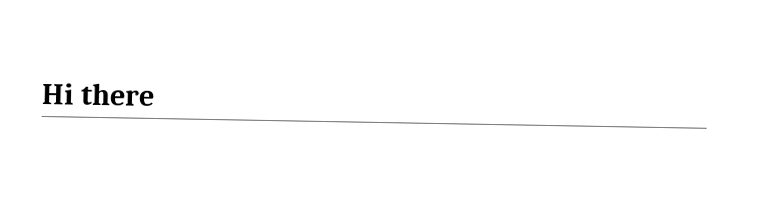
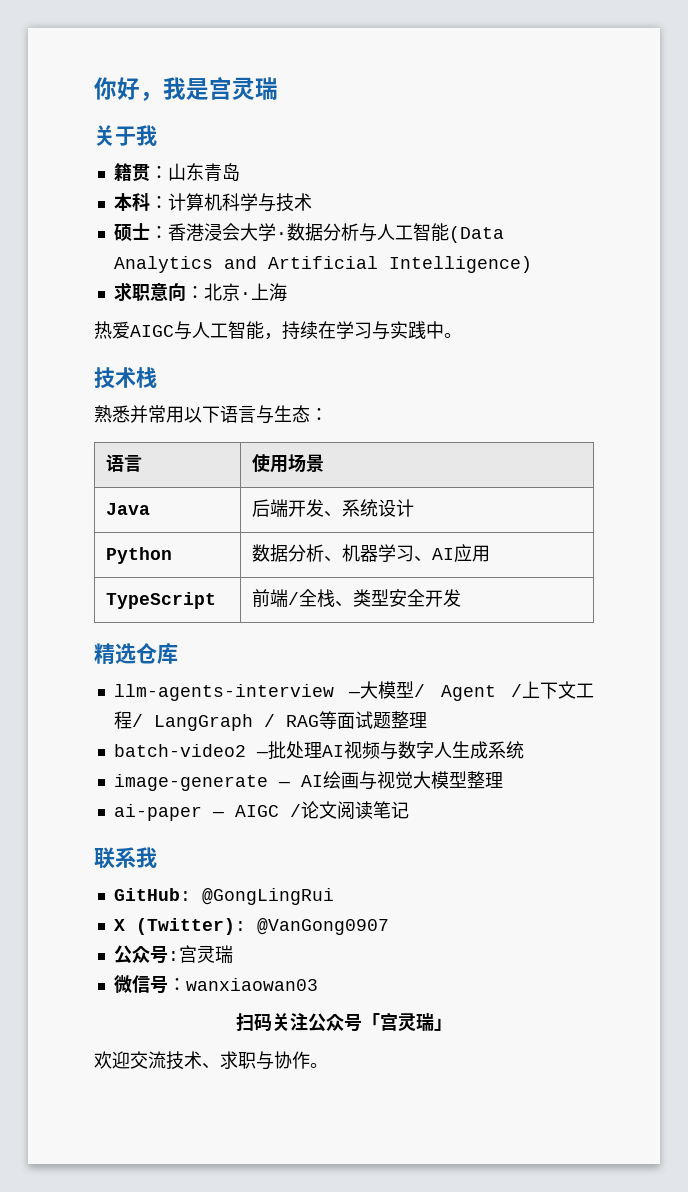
- Hi there
+ 你好，我是宫灵瑞
+ 关于我
+ 籍贯：山东青岛
+ 本科：计算机科学与技术
+ 硕士：香港浸会大学·数据分析与人工智能(Data Analytics and Artificial Intelligence)
+ 求职意向：北京·上海
+ 热爱AIGC与人工智能，持续在学习与实践中。
+ 技术栈
+ 熟悉并常用以下语言与生态：
+ 语言 | 使用场景
+ Java | 后端开发、系统设计
+ Python | 数据分析、机器学习、AI应用
+ TypeScript | 前端/全栈、类型安全开发
+ 精选仓库
+ llm-agents-interview —大模型/ Agent /上下文工程/ LangGraph / RAG等面试题整理
+ batch-video2 —批处理AI视频与数字人生成系统
+ image-generate — AI绘画与视觉大模型整理
+ ai-paper — AIGC /论文阅读笔记
+ 联系我
+ GitHub: @GongLingRui
+ X (Twitter): @VanGong0907
+ 公众号:宫灵瑞
+ 微信号：wanxiaowan03
+ 扫码关注公众号「宫灵瑞」
+ 欢迎交流技术、求职与协作。

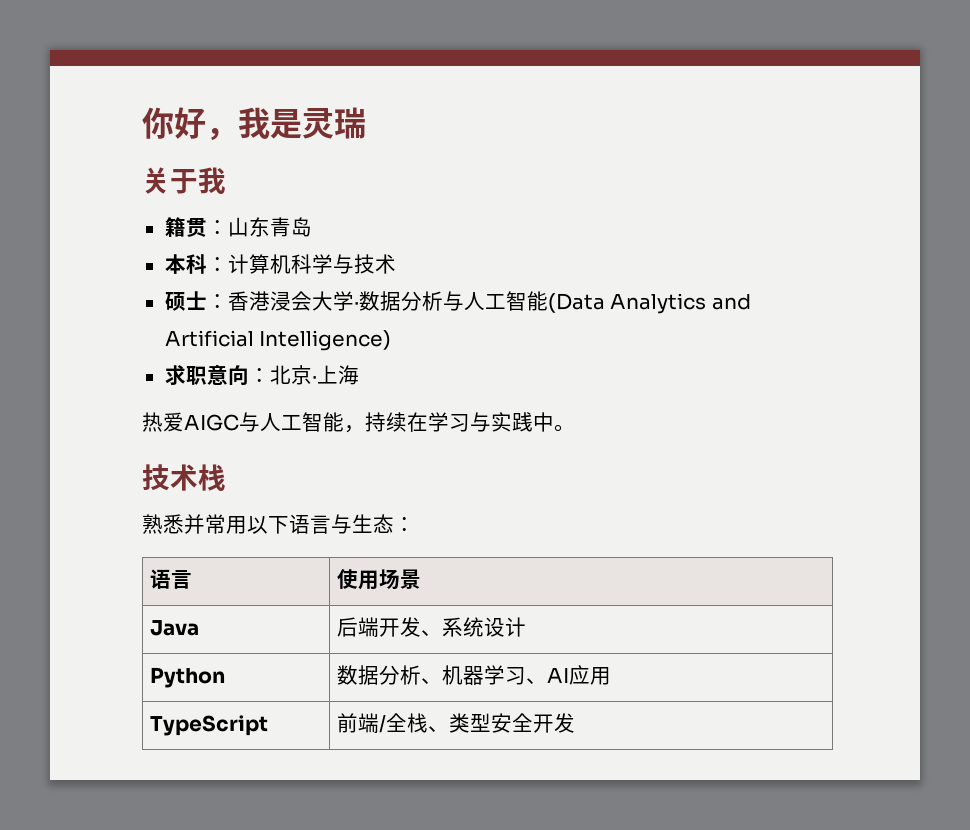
- 你好，我是宫灵瑞
+ 你好，我是灵瑞
- 精选仓库
- llm-agents-interview —大模型/ Agent /上下文工程/ LangGraph / RAG等面试题整理
- batch-video2 —批处理AI视频与数字人生成系统
- image-generate — AI绘画与视觉大模型整理
- ai-paper — AIGC /论文阅读笔记
- 联系我
- GitHub: @GongLingRui
- X (Twitter): @VanGong0907
- 公众号:宫灵瑞
- 微信号：wanxiaowan03
- 扫码关注公众号「宫灵瑞」
- 欢迎交流技术、求职与协作。

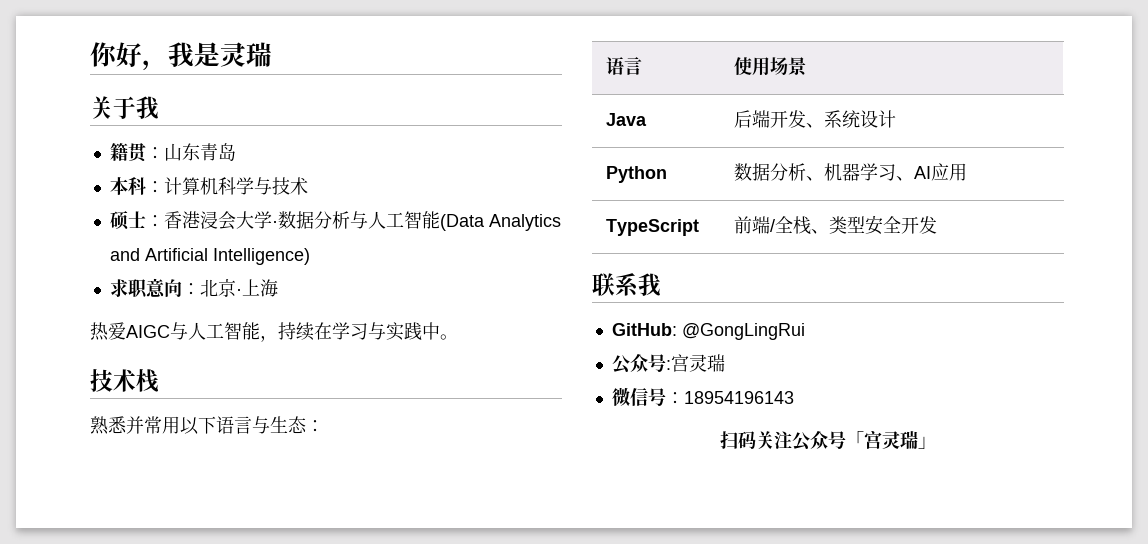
+ 联系我
+ GitHub: @GongLingRui
+ 公众号:宫灵瑞
+ 微信号：18954196143
+ 扫码关注公众号「宫灵瑞」

